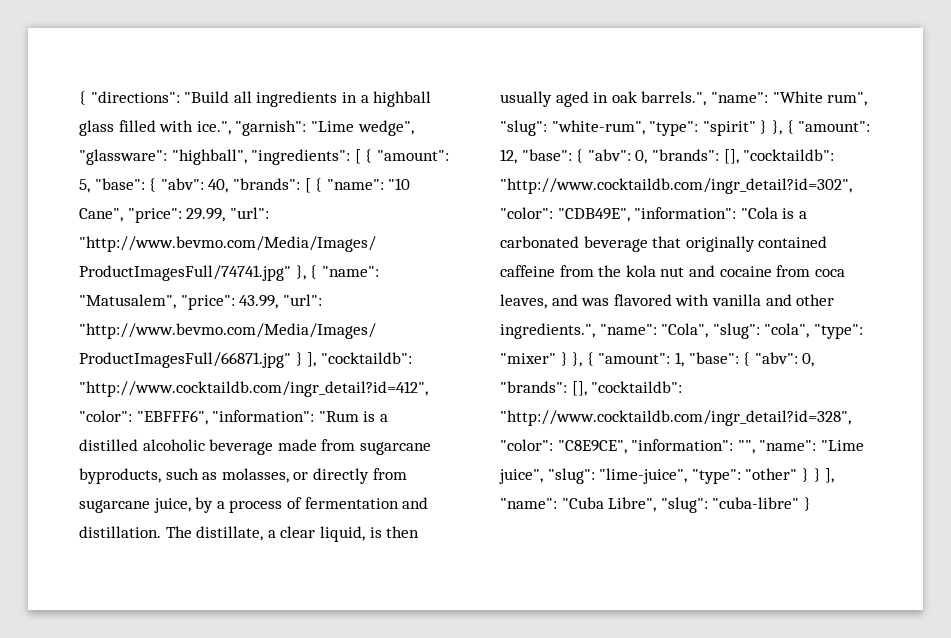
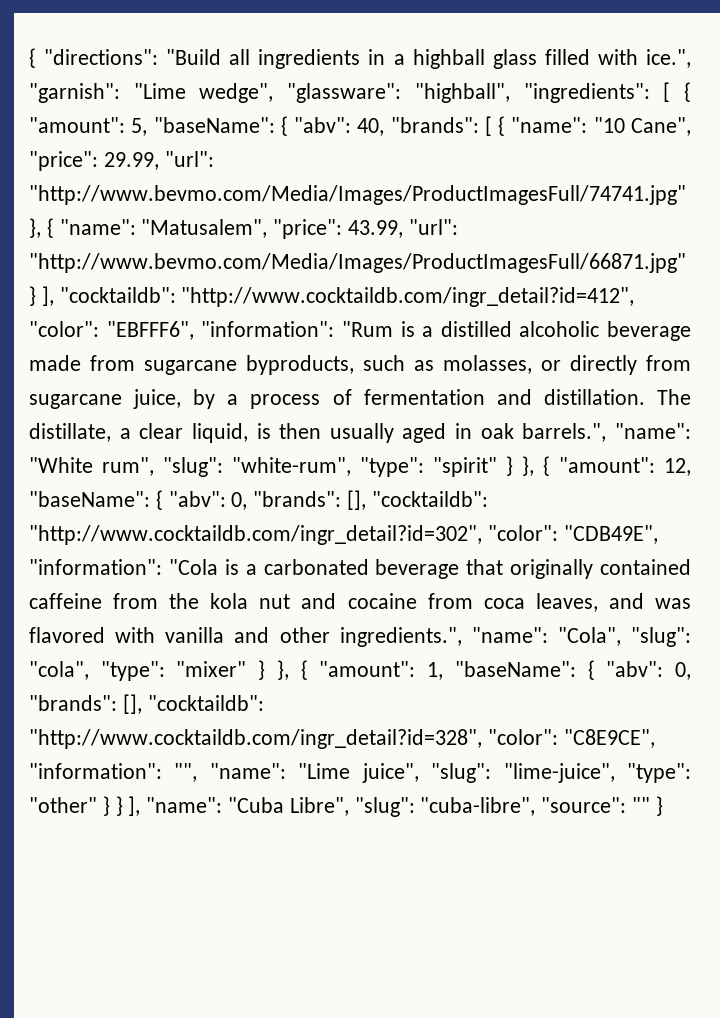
- 5, "base":
+ 5, "baseName":
- 12, "base":
+ 12, "baseName":
- 1, "base":
+ 1, "baseName":
- "cuba-libre" }
+ "cuba-libre", "source": "" }

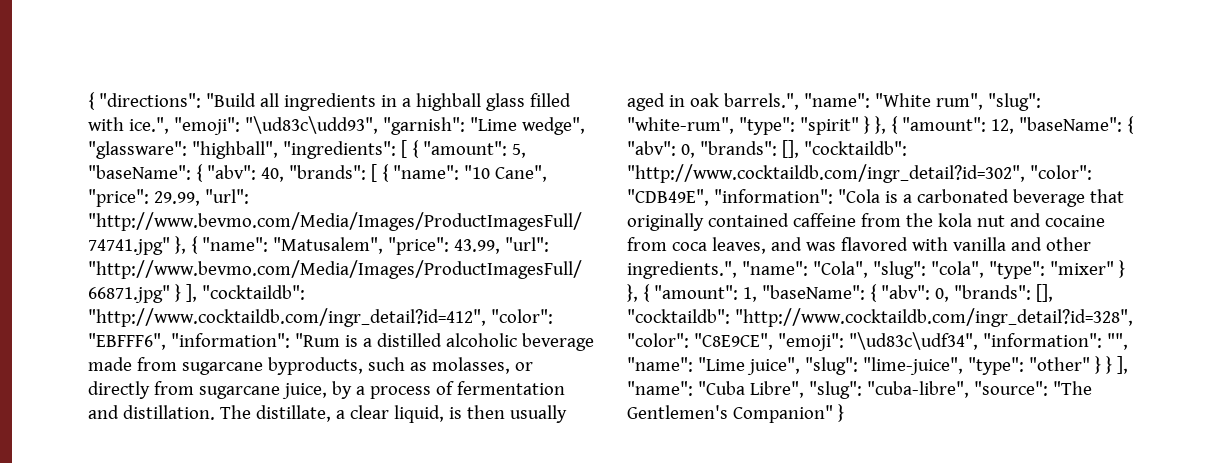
- "Build all ingredients in a highball glass filled with ice.", "garnish":
+ "Build all ingredients in a highball glass filled with ice.", "emoji": "\ud83c\udd93", "garnish":
- "C8E9CE", "information":
+ "C8E9CE", "emoji": "\ud83c\udf34", "information":
- "" }
+ "The Gentlemen's Companion" }

